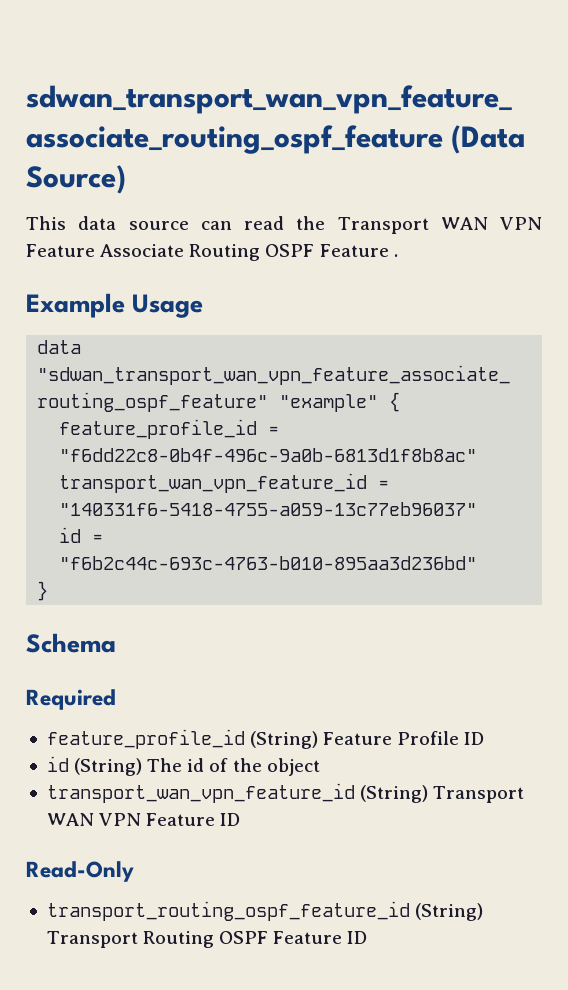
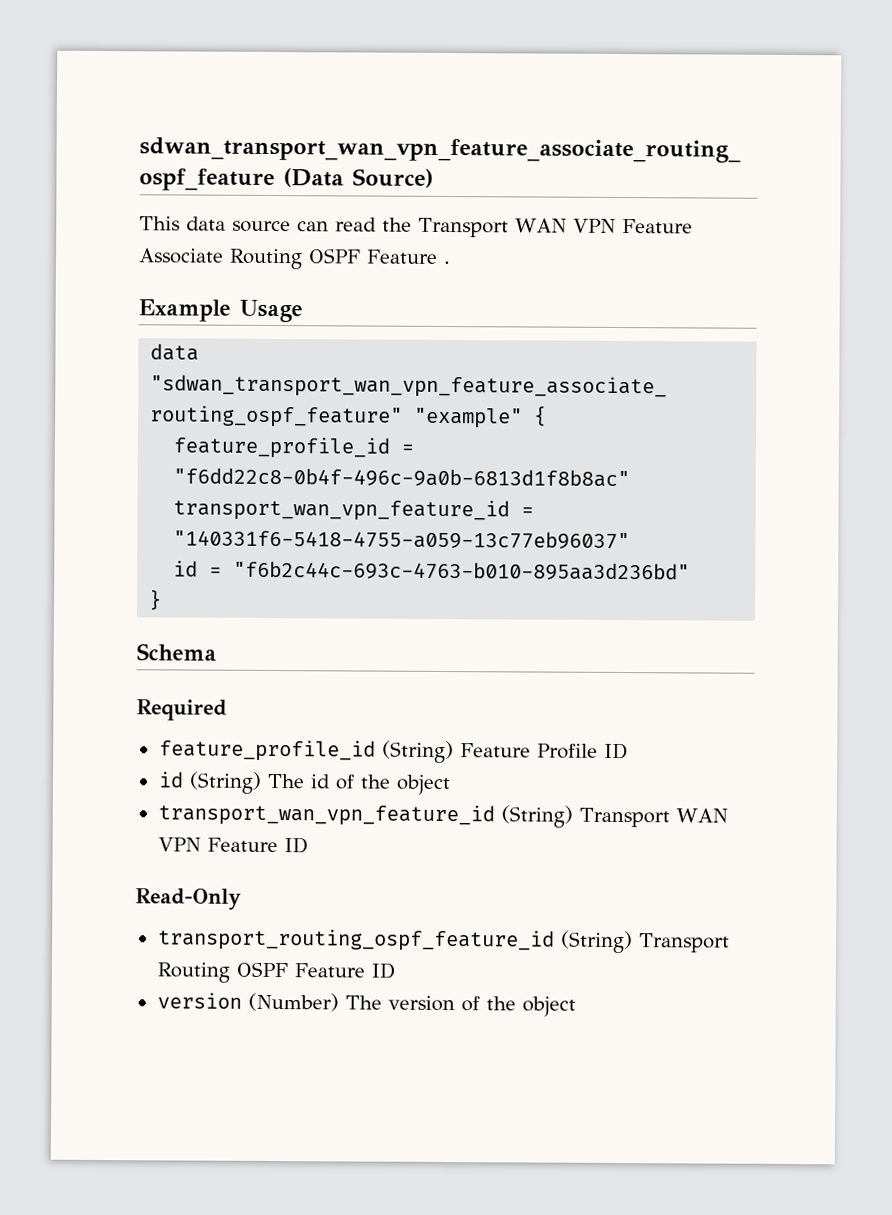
+ version (Number) The version of the object

